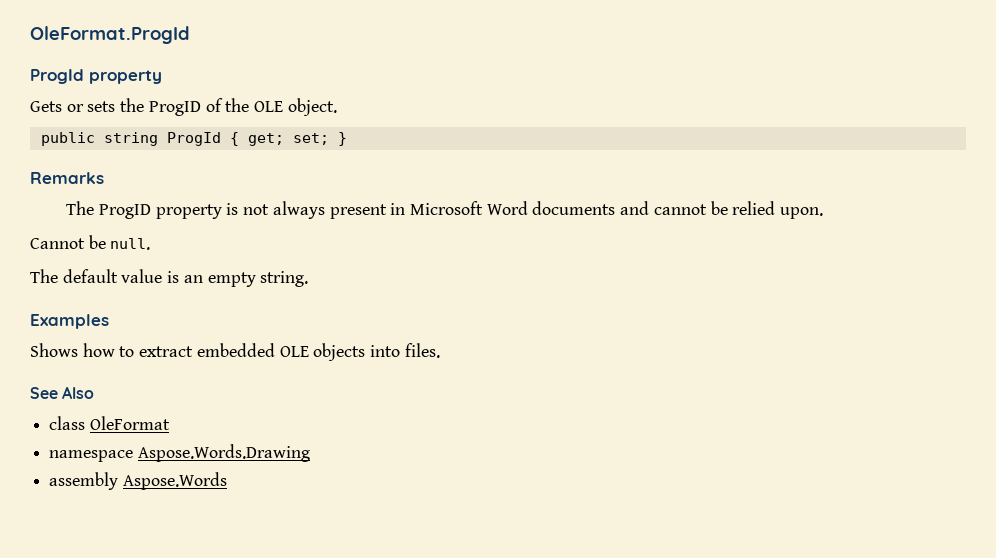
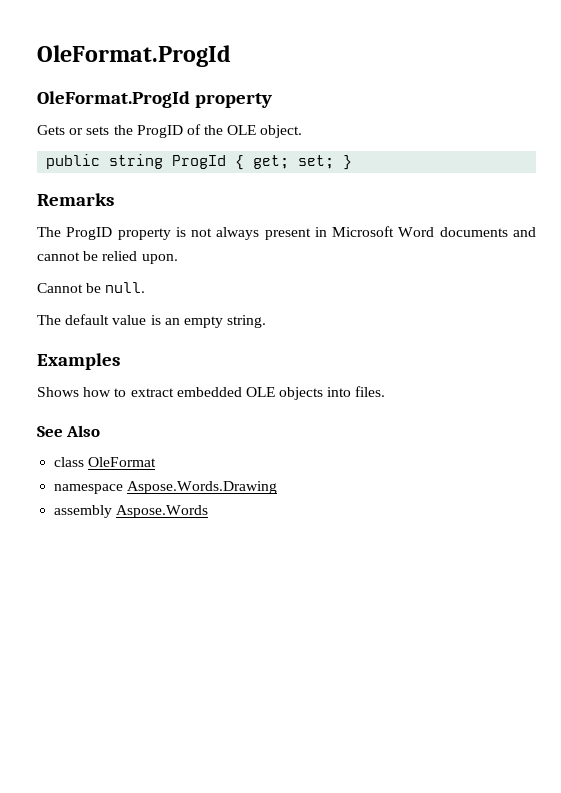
- ProgId property
+ OleFormat.ProgId property

